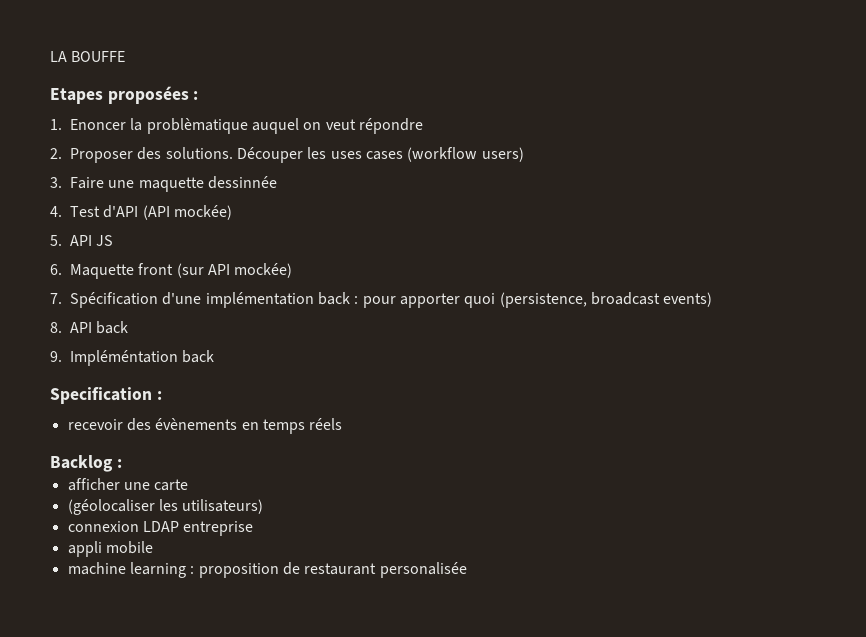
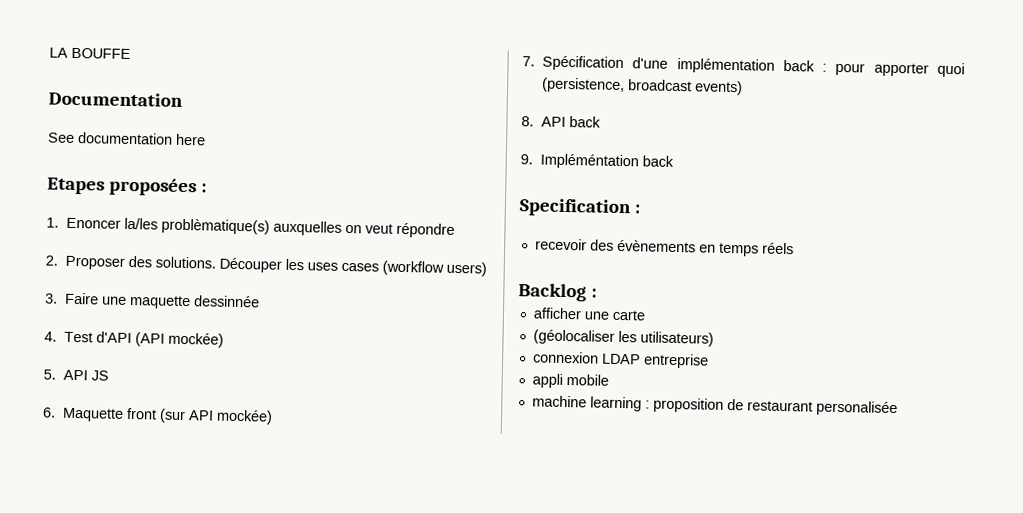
+ Documentation
+ See documentation here
- 1. Enoncer la problèmatique auquel on veut répondre
+ 1. Enoncer la/les problèmatique(s) auxquelles on veut répondre

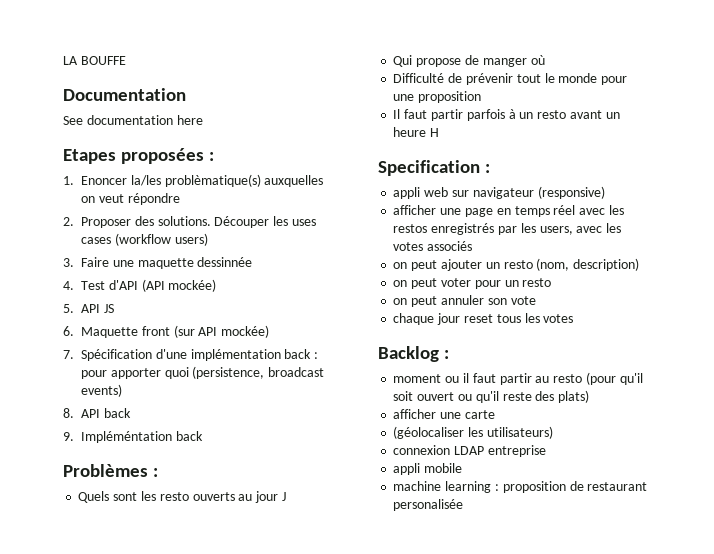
+ Problèmes :
+ Quels sont les resto ouverts au jour J
+ Qui propose de manger où
+ Difficulté de prévenir tout le monde pour une proposition
+ Il faut partir parfois à un resto avant un heure H
  Specification :
- recevoir des évènements en temps réels
+ appli web sur navigateur (responsive)
+ afficher une page en temps réel avec les restos enregistrés par les users, avec les votes associés
+ on peut ajouter un resto (nom, description)
+ on peut voter pour un resto
+ on peut annuler son vote
+ chaque jour reset tous les votes
  Backlog :
+ moment ou il faut partir au resto (pour qu'il soit ouvert ou qu'il reste des plats)

